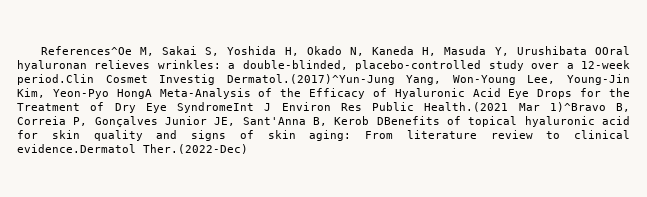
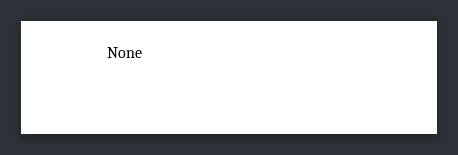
- References^Oe M, Sakai S, Yoshida H, Okado N, Kaneda H, Masuda Y, Urushibata OOral hyaluronan relieves wrinkles: a double-blinded, placebo-controlled study over a 12-week period.Clin Cosmet Investig Dermatol.(2017)^Yun-Jung Yang, Won-Young Lee, Young-Jin Kim, Yeon-Pyo HongA Meta-Analysis of the Efficacy of Hyaluronic Acid Eye Drops for the Treatment of Dry Eye SyndromeInt J Environ Res Public Health.(2021 Mar 1)^Bravo B, Correia P, Gonçalves Junior JE, Sant'Anna B, Kerob DBenefits of topical hyaluronic acid for skin quality and signs of skin aging: From literature review to clinical evidence.Dermatol Ther.(2022-Dec)
+ None

